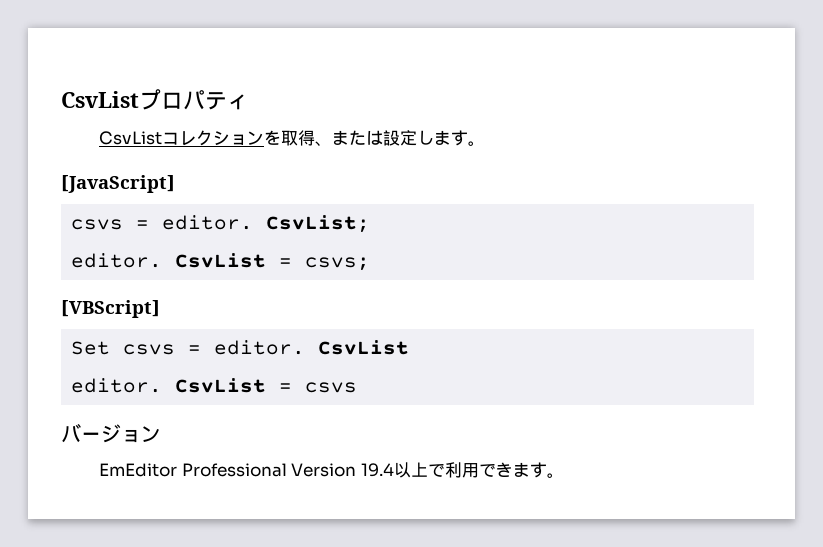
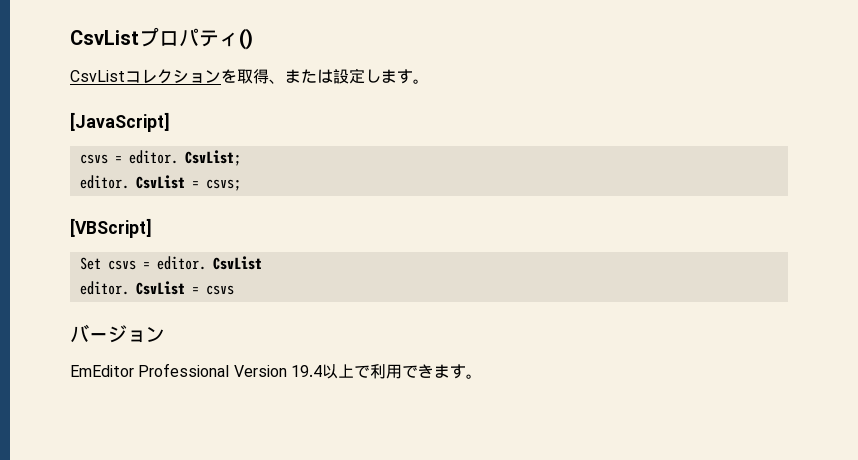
- CsvListプロパティ
+ CsvListプロパティ()

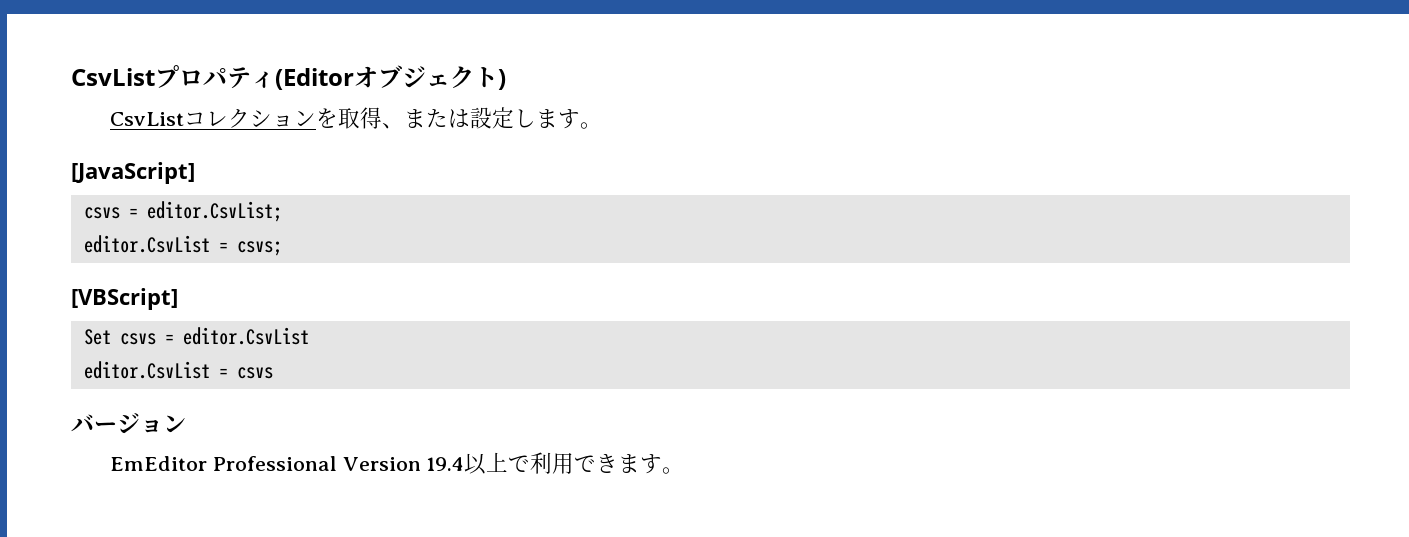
- CsvListプロパティ()
+ CsvListプロパティ(Editorオブジェクト)
- csvs = editor. CsvList;
- editor. CsvList = csvs;
+ csvs = editor.CsvList;
+ editor.CsvList = csvs;
- Set csvs = editor. CsvList
- editor. CsvList = csvs
+ Set csvs = editor.CsvList
+ editor.CsvList = csvs

